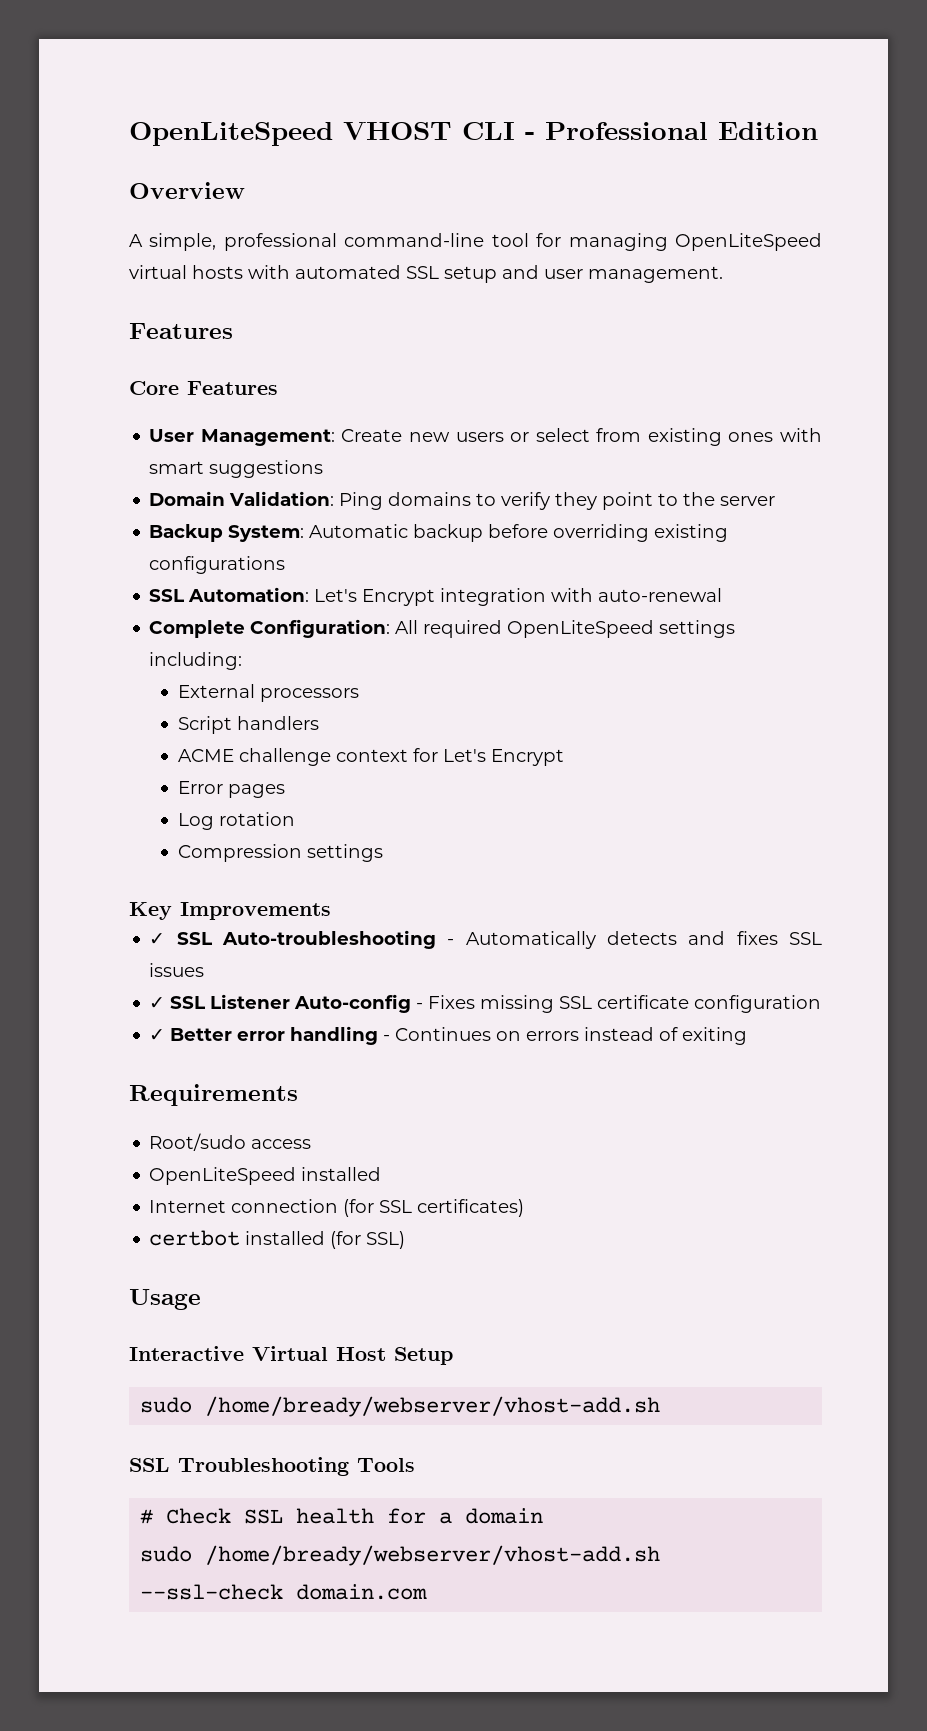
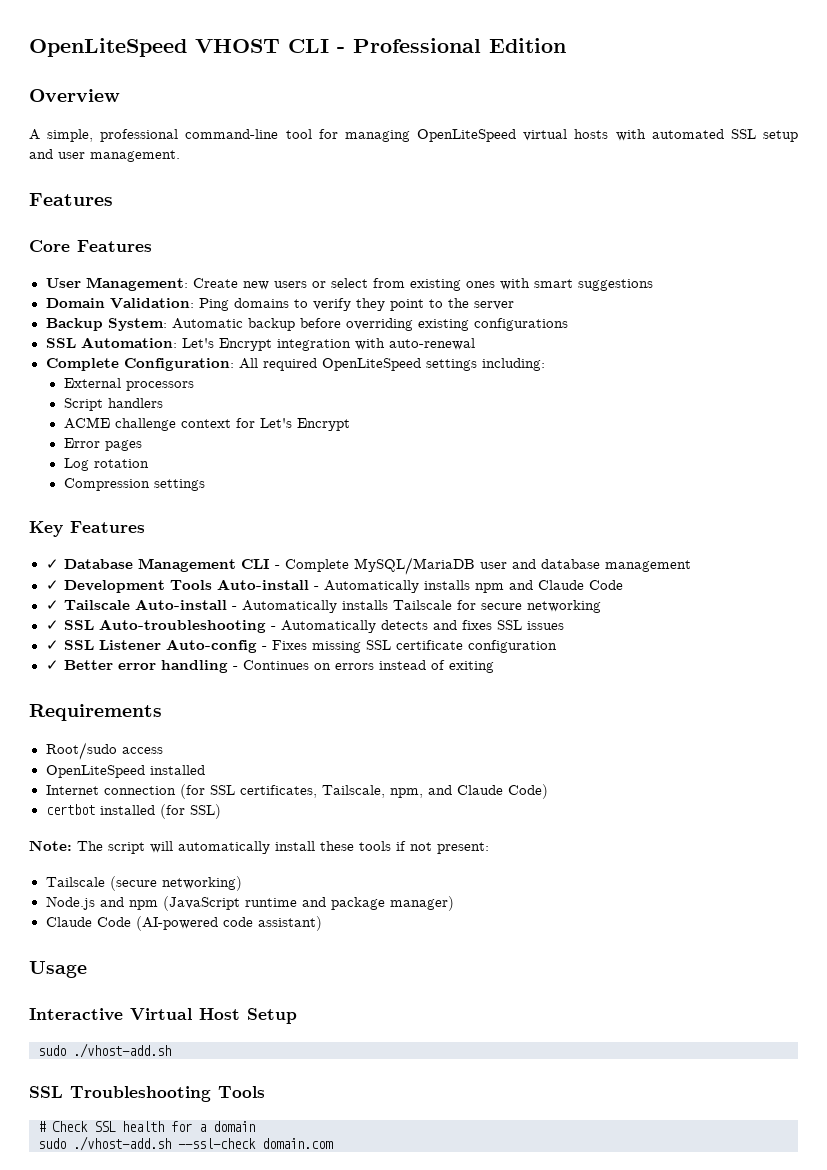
- Key Improvements
+ Key Features
+ ✓ Database Management CLI - Complete MySQL/MariaDB user and database management
+ ✓ Development Tools Auto-install - Automatically installs npm and Claude Code
+ ✓ Tailscale Auto-install - Automatically installs Tailscale for secure networking
- Internet connection (for SSL certificates)
+ Internet connection (for SSL certificates, Tailscale, npm, and Claude Code)
  certbot installed (for SSL)
+ Note: The script will automatically install these tools if not present:
+ Tailscale (secure networking)
+ Node.js and npm (JavaScript runtime and package manager)
+ Claude Code (AI-powered code assistant)
  Interactive Virtual Host Setup
- sudo /home/bready/webserver/vhost-add.sh
+ sudo ./vhost-add.sh
- sudo /home/bready/webserver/vhost-add.sh --ssl-check domain.com
+ sudo ./vhost-add.sh --ssl-check domain.com

